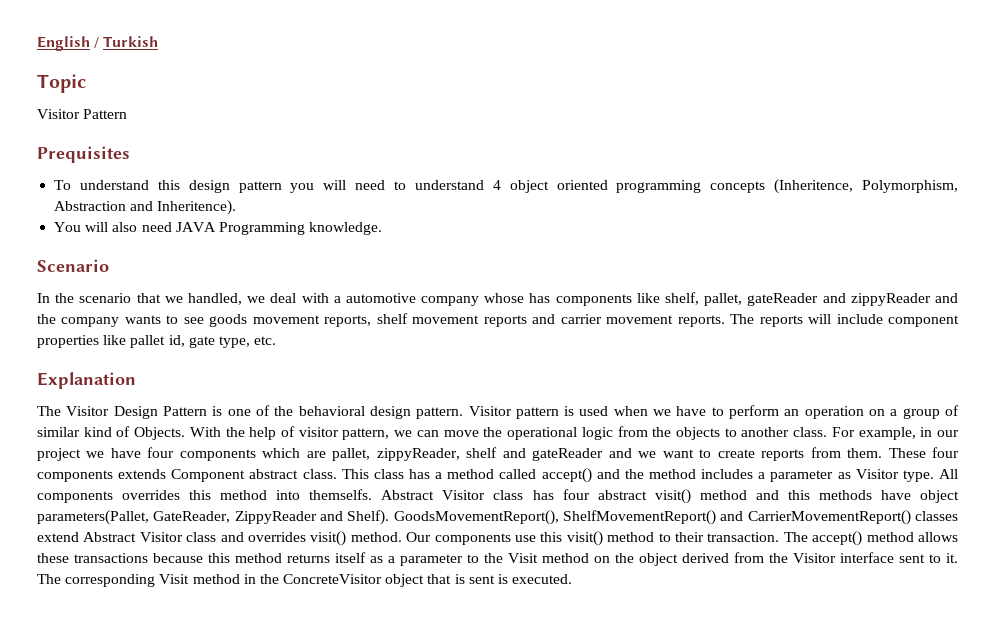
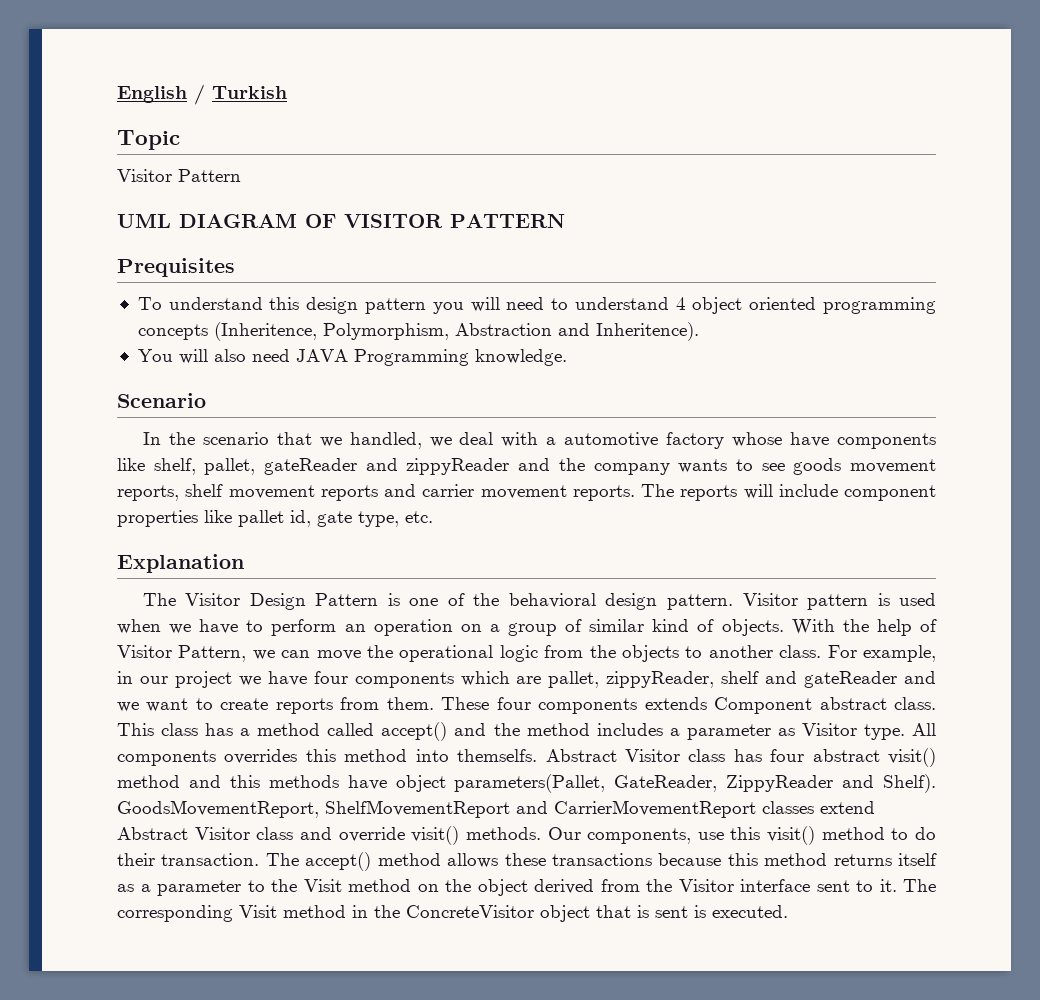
+ UML DIAGRAM OF VISITOR PATTERN
- In the scenario that we handled, we deal with a automotive company whose has components like shelf, pallet, gateReader and zippyReader and the company wants to see goods movement reports, shelf movement reports and carrier movement reports.
+ In the scenario that we handled, we deal with a automotive factory whose have components like shelf, pallet, gateReader and zippyReader and the company wants to see goods movement reports, shelf movement reports and carrier movement reports.
- Visitor pattern is used when we have to perform an operation on a group of similar kind of Objects.
+ Visitor pattern is used when we have to perform an operation on a group of similar kind of objects.
- With the help of visitor pattern, we can move the operational logic from the objects to another class.
+ With the help of Visitor Pattern, we can move the operational logic from the objects to another class.
- GoodsMovementReport(), ShelfMovementReport() and CarrierMovementReport() classes extend Abstract Visitor class and overrides visit() method. Our components use this visit() method to their transaction.
+ GoodsMovementReport, ShelfMovementReport and CarrierMovementReport classes extend Abstract Visitor class and override visit() methods. Our components, use this visit() method to do their transaction.

